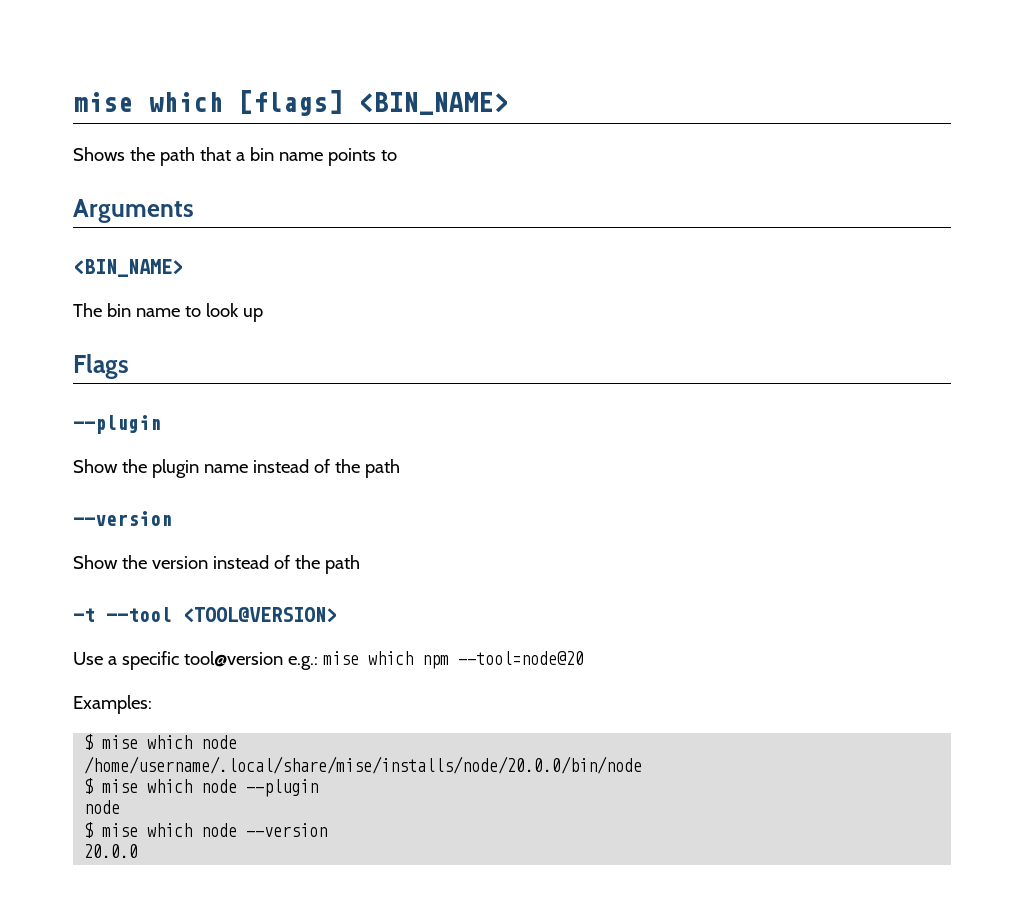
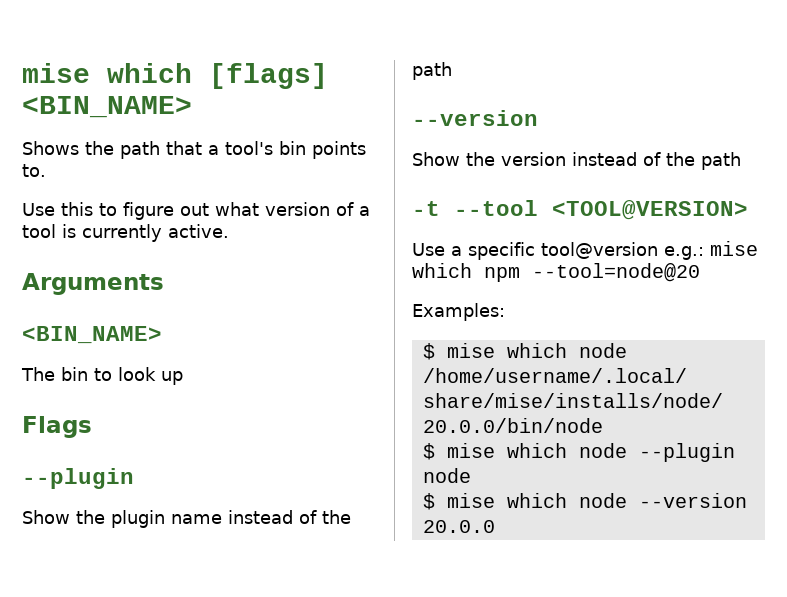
- Shows the path that a bin name points to
+ Shows the path that a tool's bin points to.
+ Use this to figure out what version of a tool is currently active.
- The bin name to look up
+ The bin to look up

